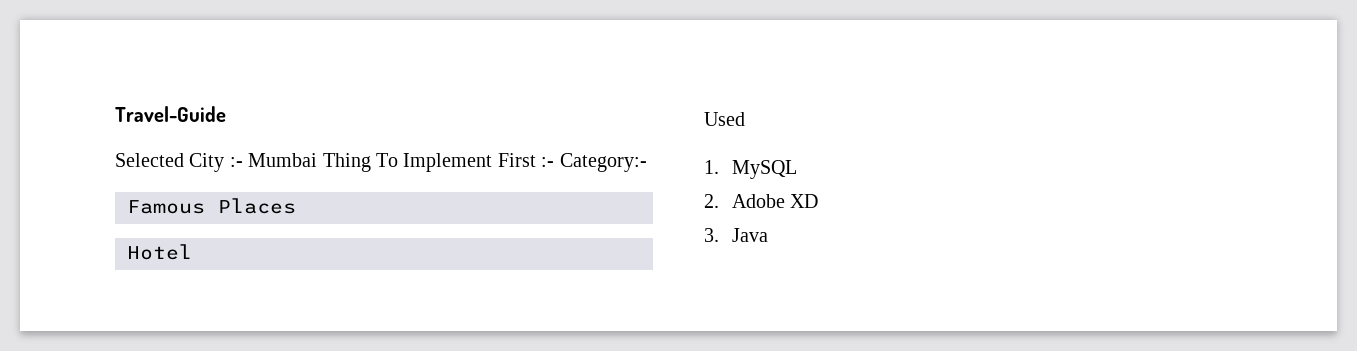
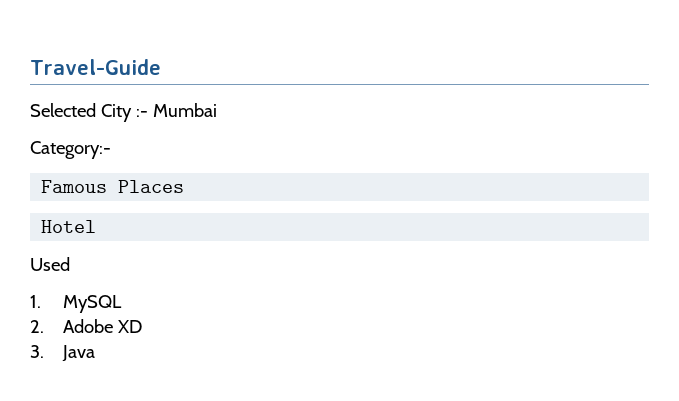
- Selected City :- Mumbai Thing To Implement First :- Category:-
+ Selected City :- Mumbai
+ Category:-

